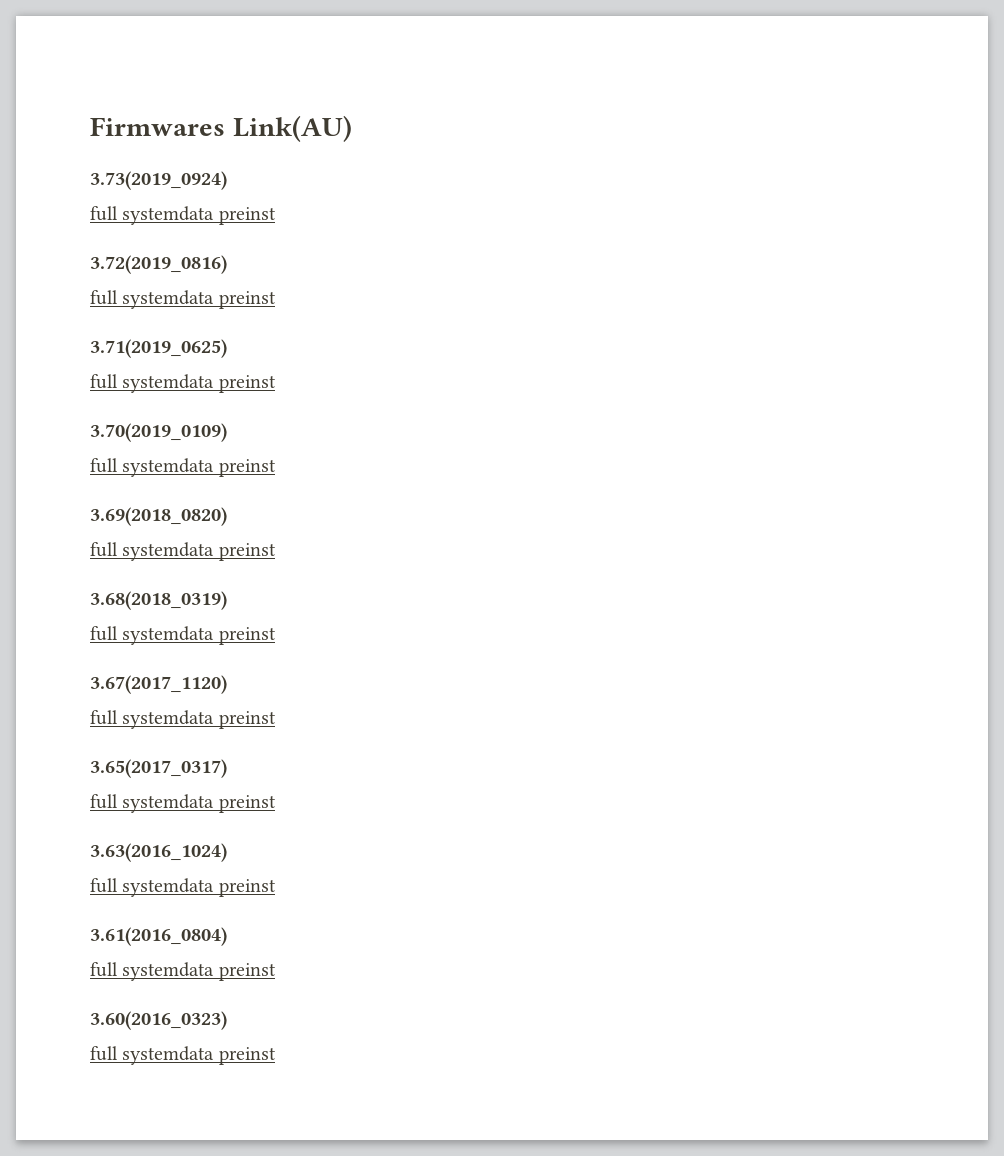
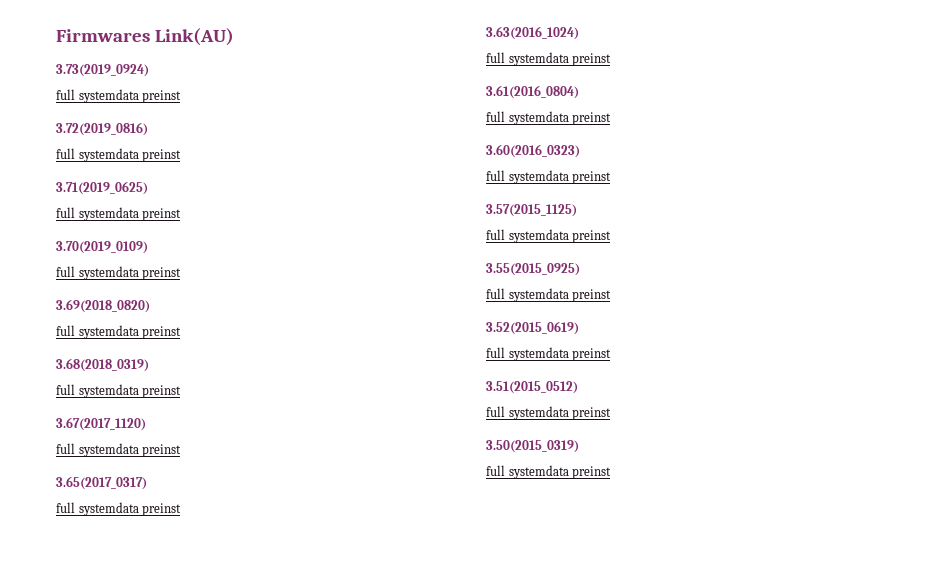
+ 3.57(2015_1125)
+ full systemdata preinst
+ 3.55(2015_0925)
+ full systemdata preinst
+ 3.52(2015_0619)
+ full systemdata preinst
+ 3.51(2015_0512)
+ full systemdata preinst
+ 3.50(2015_0319)
+ full systemdata preinst

